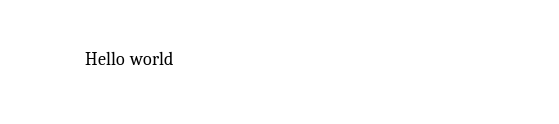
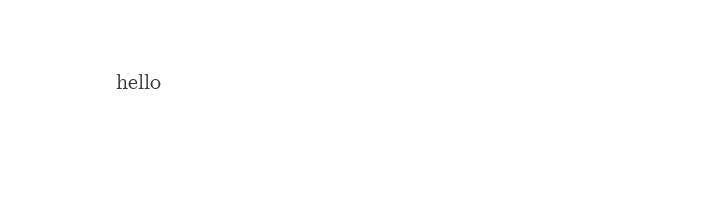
- Hello world
+ hello

